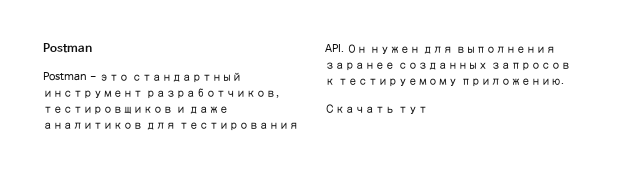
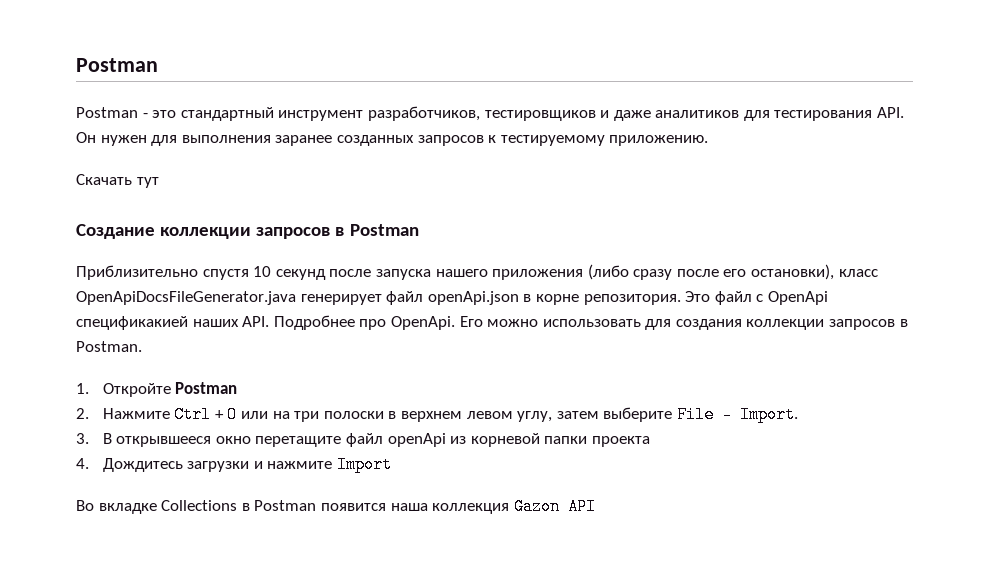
+ Создание коллекции запросов в Postman
+ Приблизительно спустя 10 секунд после запуска нашего приложения (либо сразу после его остановки), класс OpenApiDocsFileGenerator.java генерирует файл openApi.json в корне репозитория. Это файл с OpenApi спецификакией наших API. Подробнее про OpenApi. Его можно использовать для создания коллекции запросов в Postman.
+ 1. Откройте Postman
+ 2. Нажмите Ctrl + O или на три полоски в верхнем левом углу, затем выберите File - Import.
+ 3. В открывшееся окно перетащите файл openApi из корневой папки проекта
+ 4. Дождитесь загрузки и нажмите Import
+ Во вкладке Collections в Postman появится наша коллекция Gazon API

